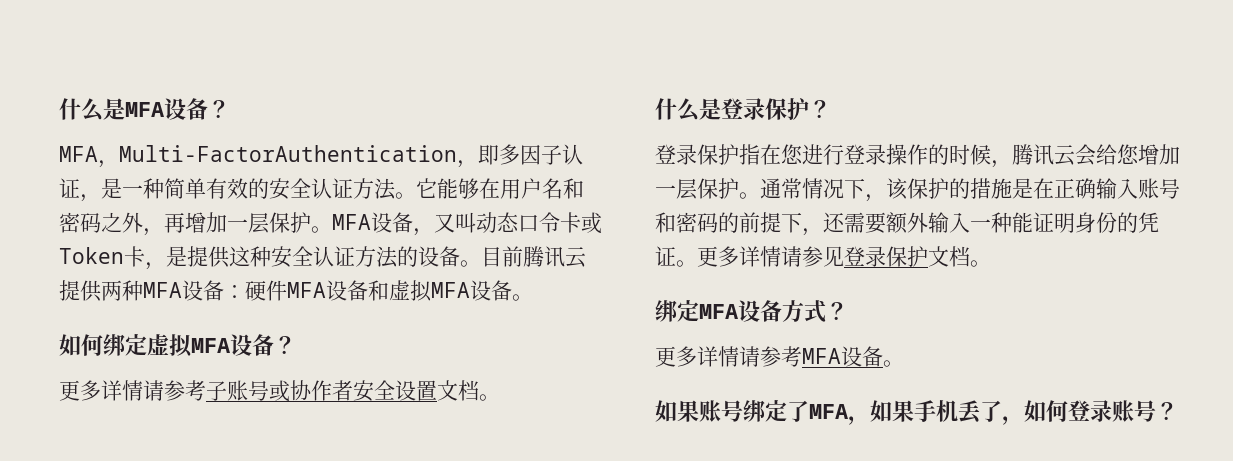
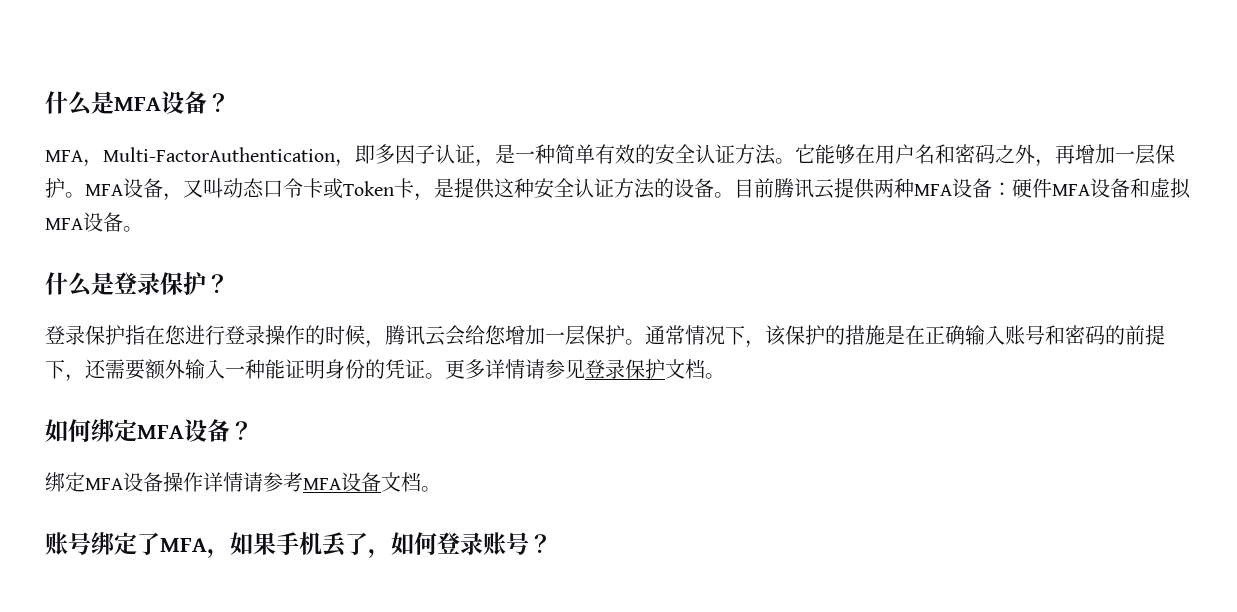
- 如何绑定虚拟MFA设备？
- 更多详情请参考子账号或协作者安全设置文档。
- 绑定MFA设备方式？
- 更多详情请参考MFA设备。
- 如果账号绑定了MFA，如果手机丢了，如何登录账号？
+ 如何绑定MFA设备？
+ 绑定MFA设备操作详情请参考MFA设备文档。
+ 账号绑定了MFA，如果手机丢了，如何登录账号？

